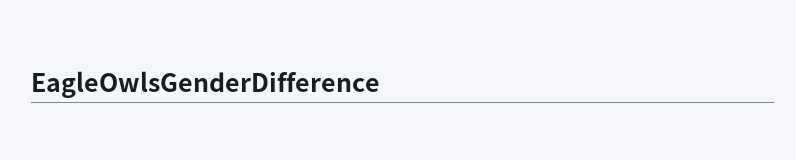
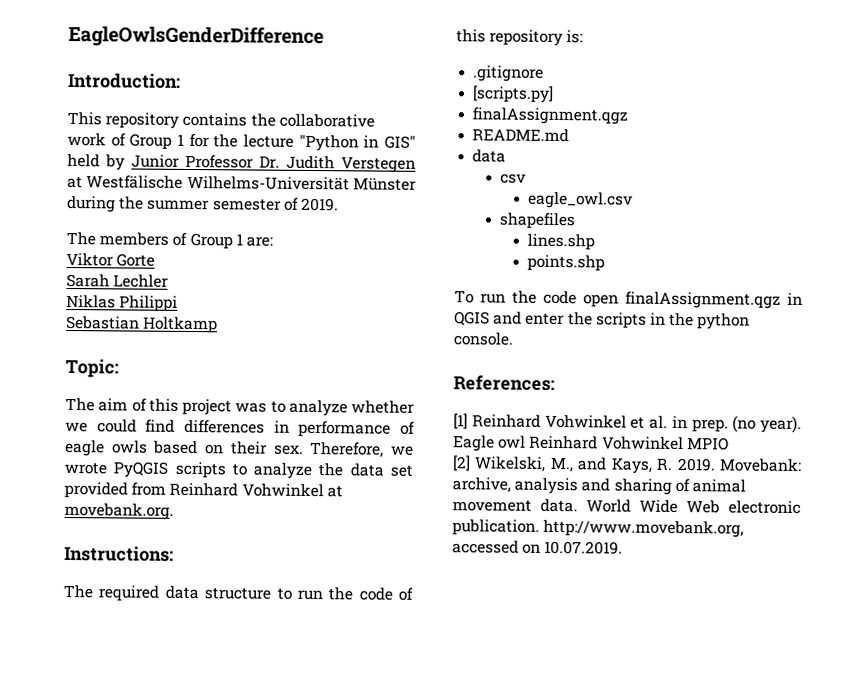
+ Introduction:
+ This repository contains the collaborative work of Group 1 for the lecture "Python in GIS" held by Junior Professor Dr. Judith Verstegen at Westfälische Wilhelms-Universität Münster during the summer semester of 2019.
+ The members of Group 1 are:
+ Viktor Gorte
+ Sarah Lechler
+ Niklas Philippi
+ Sebastian Holtkamp
+ Topic:
+ The aim of this project was to analyze whether we could find differences in performance of eagle owls based on their sex. Therefore, we wrote PyQGIS scripts to analyze the data set provided from Reinhard Vohwinkel at movebank.org.
+ Instructions:
+ The required data structure to run the code of this repository is:
+ .gitignore
+ [scripts.py]
+ finalAssignment.qgz
+ README.md
+ data
+ csv
+ eagle_owl.csv
+ shapefiles
+ lines.shp
+ points.shp
+ To run the code open finalAssignment.qgz in QGIS and enter the scripts in the python console.
+ References:
+ [1] Reinhard Vohwinkel et al. in prep. (no year). Eagle owl Reinhard Vohwinkel MPIO
+ [2] Wikelski, M., and Kays, R. 2019. Movebank: archive, analysis and sharing of animal movement data. World Wide Web electronic publication. http://www.movebank.org, accessed on 10.07.2019.

